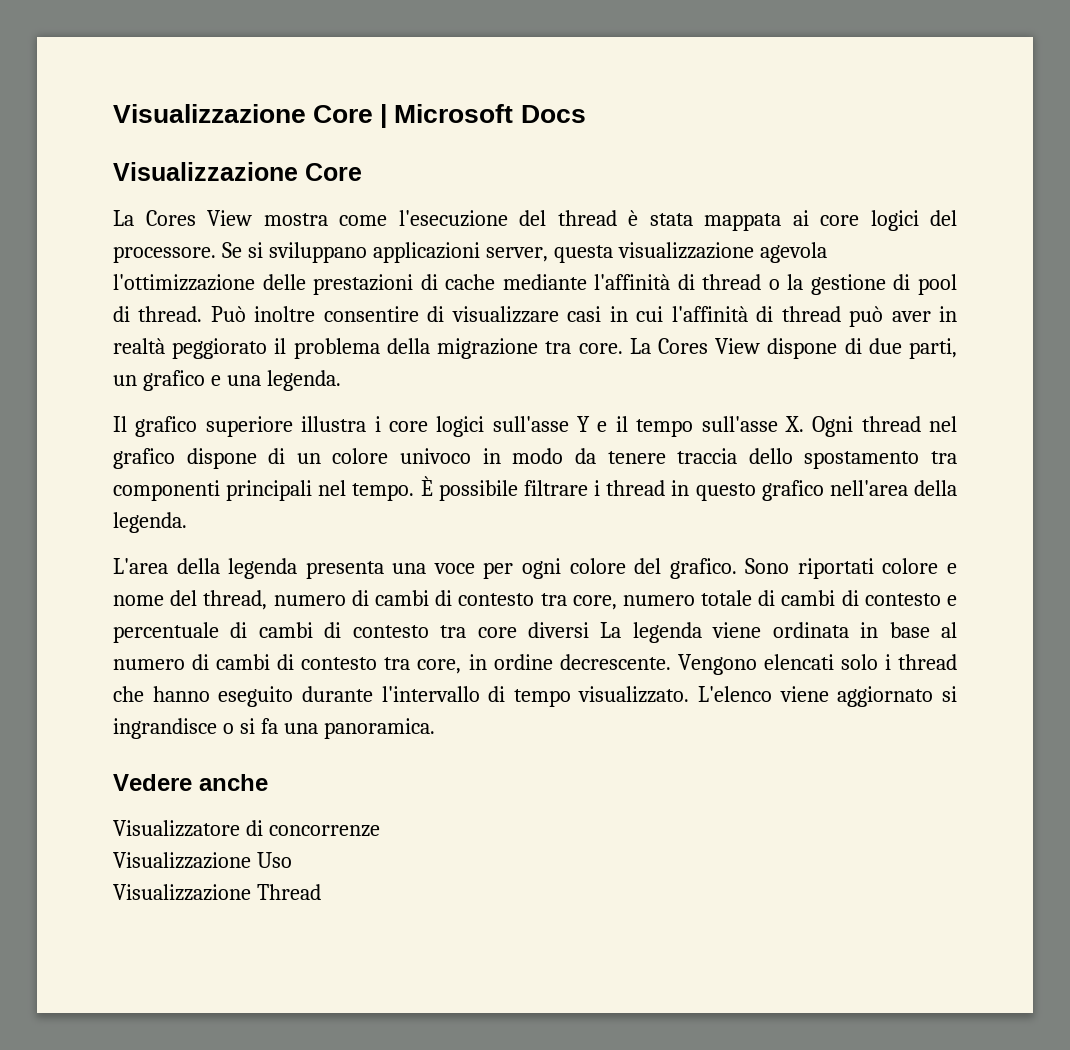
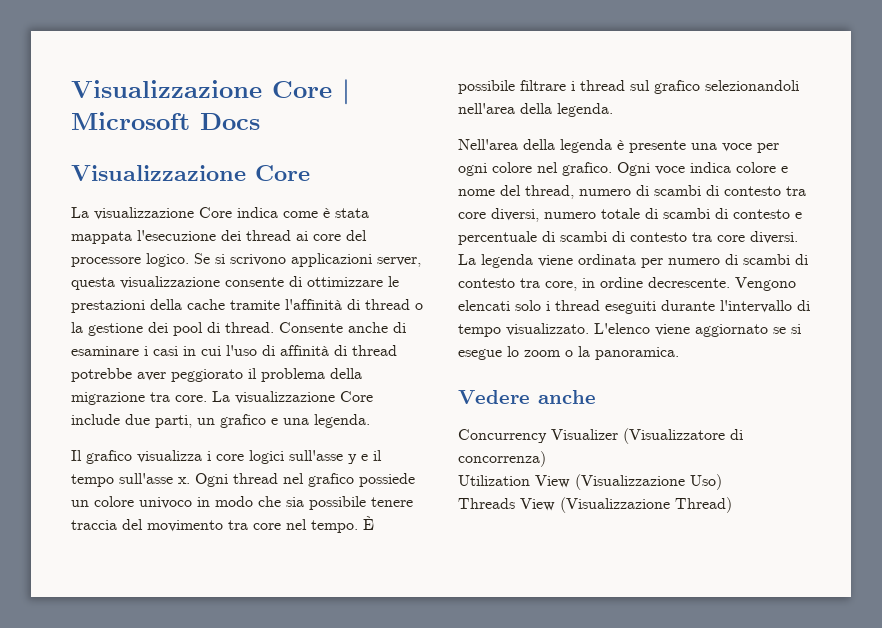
- La Cores View mostra come l'esecuzione del thread è stata mappata ai core logici del processore.
+ La visualizzazione Core indica come è stata mappata l'esecuzione dei thread ai core del processore logico.
- Se si sviluppano applicazioni server, questa visualizzazione agevola l'ottimizzazione delle prestazioni di cache mediante l'affinità di thread o la gestione di pool di thread.
+ Se si scrivono applicazioni server, questa visualizzazione consente di ottimizzare le prestazioni della cache tramite l'affinità di thread o la gestione dei pool di thread.
- Può inoltre consentire di visualizzare casi in cui l'affinità di thread può aver in realtà peggiorato il problema della migrazione tra core.
+ Consente anche di esaminare i casi in cui l'uso di affinità di thread potrebbe aver peggiorato il problema della migrazione tra core.
- La Cores View dispone di due parti, un grafico e una legenda.
+ La visualizzazione Core include due parti, un grafico e una legenda.
- Il grafico superiore illustra i core logici sull'asse Y e il tempo sull'asse X. Ogni thread nel grafico dispone di un colore univoco in modo da tenere traccia dello spostamento tra componenti principali nel tempo.
+ Il grafico visualizza i core logici sull'asse y e il tempo sull'asse x. Ogni thread nel grafico possiede un colore univoco in modo che sia possibile tenere traccia del movimento tra core nel tempo.
- È possibile filtrare i thread in questo grafico nell'area della legenda.
+ È possibile filtrare i thread sul grafico selezionandoli nell'area della legenda.
- L'area della legenda presenta una voce per ogni colore del grafico. Sono riportati colore e nome del thread, numero di cambi di contesto tra core, numero totale di cambi di contesto e percentuale di cambi di contesto tra core diversi La legenda viene ordinata in base al numero di cambi di contesto tra core, in ordine decrescente.
+ Nell'area della legenda è presente una voce per ogni colore nel grafico. Ogni voce indica colore e nome del thread, numero di scambi di contesto tra core diversi, numero totale di scambi di contesto e percentuale di scambi di contesto tra core diversi. La legenda viene ordinata per numero di scambi di contesto tra core, in ordine decrescente.
- Vengono elencati solo i thread che hanno eseguito durante l'intervallo di tempo visualizzato.
+ Vengono elencati solo i thread eseguiti durante l'intervallo di tempo visualizzato.
- L'elenco viene aggiornato si ingrandisce o si fa una panoramica.
+ L'elenco viene aggiornato se si esegue lo zoom o la panoramica.
  Vedere anche
- Visualizzatore di concorrenze
- Visualizzazione Uso
- Visualizzazione Thread
+ Concurrency Visualizer (Visualizzatore di concorrenza)
+ Utilization View (Visualizzazione Uso)
+ Threads View (Visualizzazione Thread)

